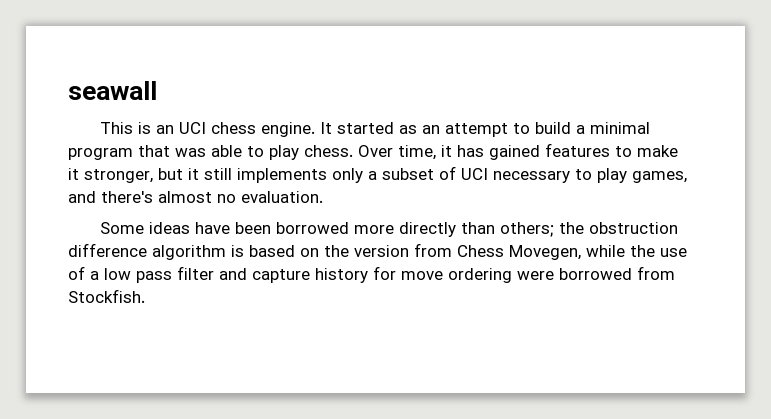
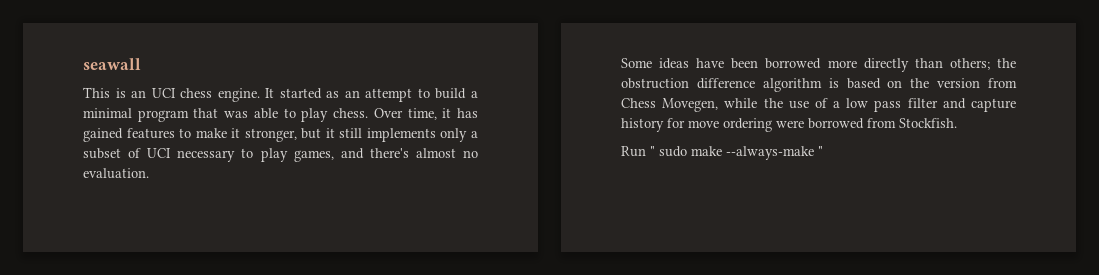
+ Run " sudo make --always-make "

